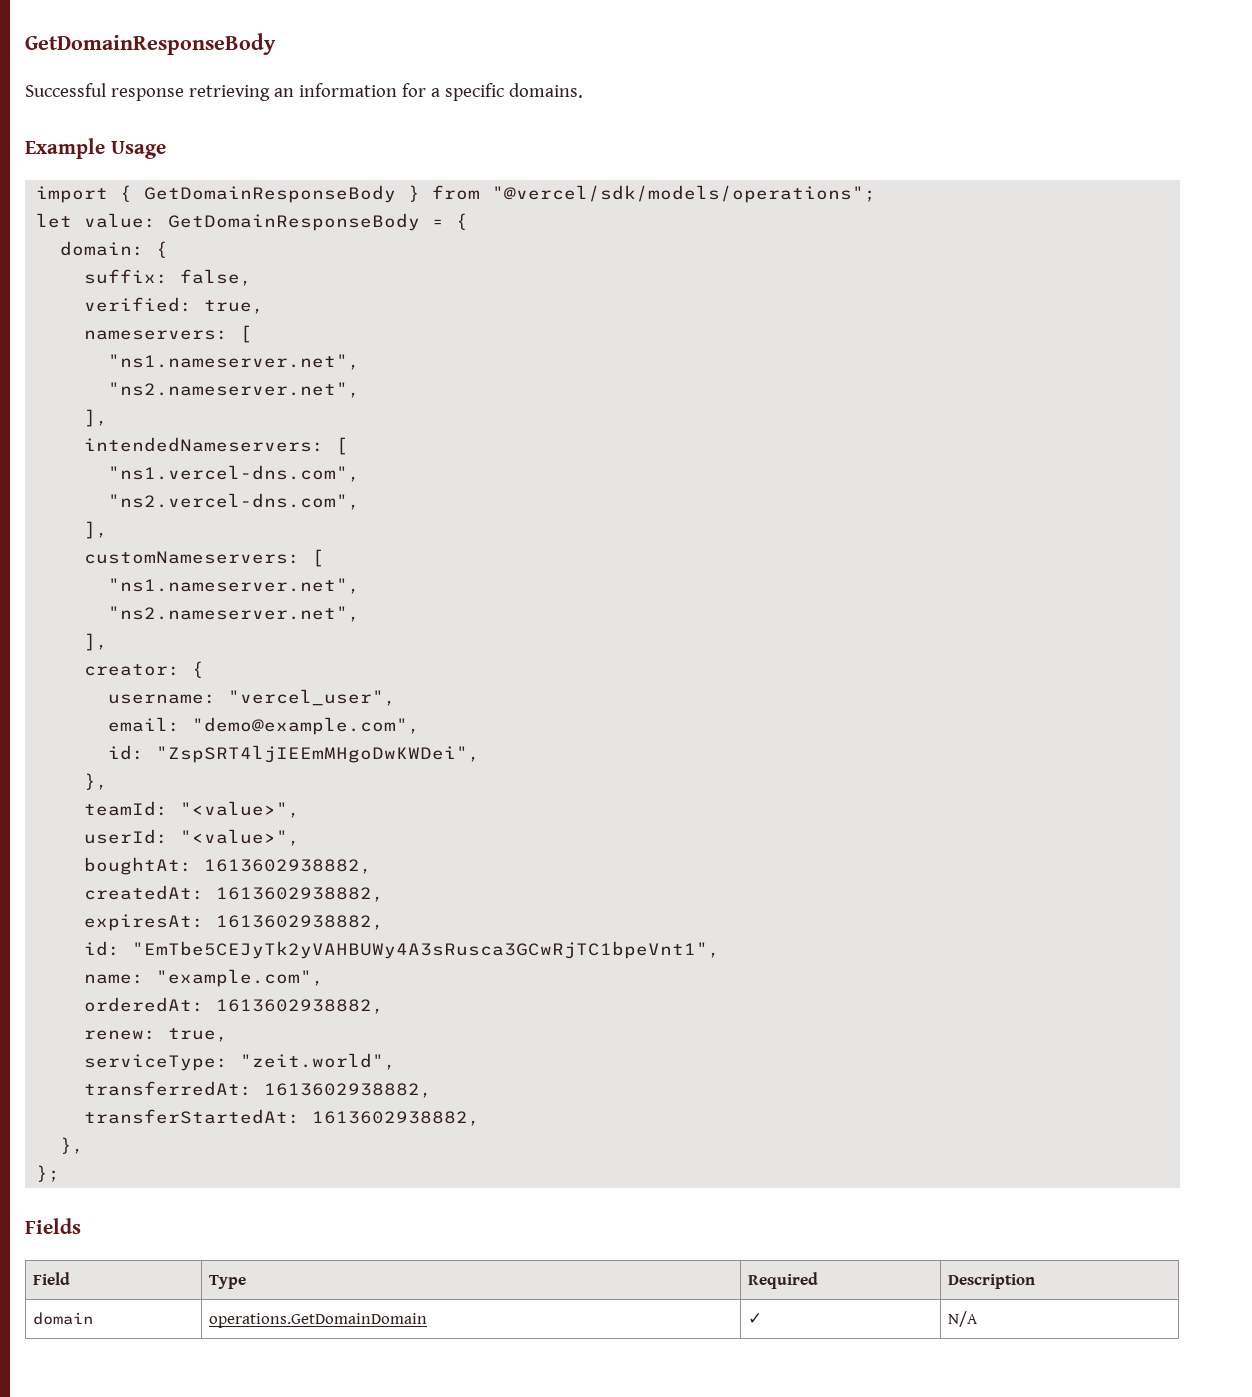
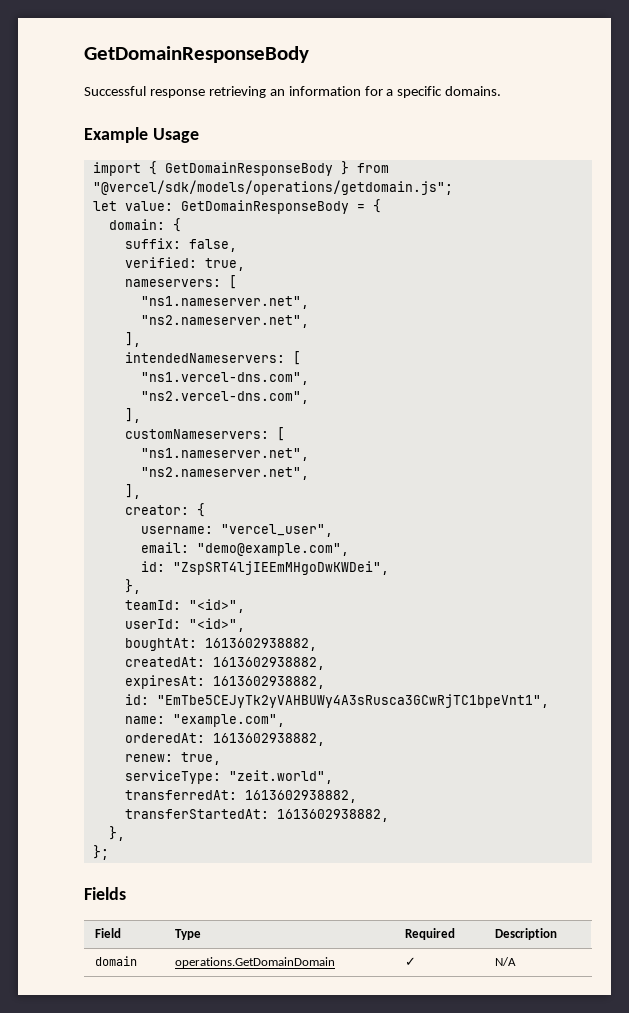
- import { GetDomainResponseBody } from "@vercel/sdk/models/operations";
+ import { GetDomainResponseBody } from "@vercel/sdk/models/operations/getdomain.js";
- teamId: "<value>",
+ teamId: "<id>",
- userId: "<value>",
+ userId: "<id>",

